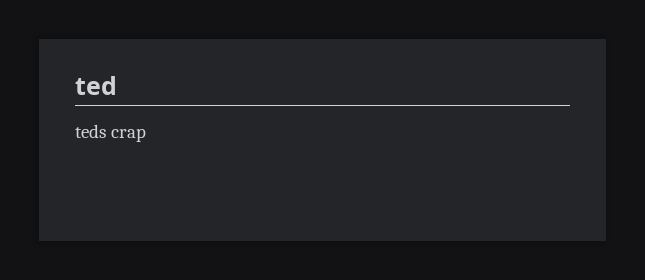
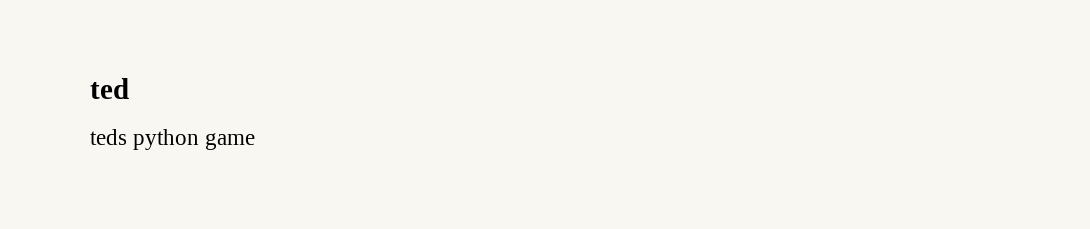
- teds crap
+ teds python game

